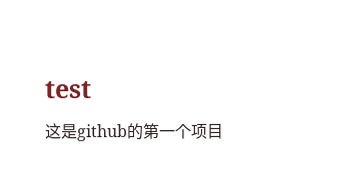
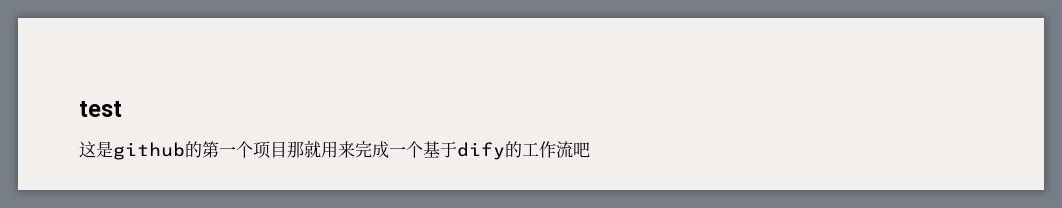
- 这是github的第一个项目
+ 这是github的第一个项目那就用来完成一个基于dify的工作流吧

